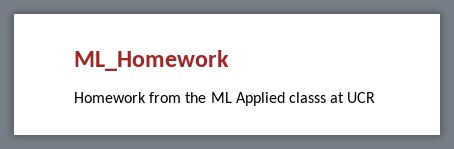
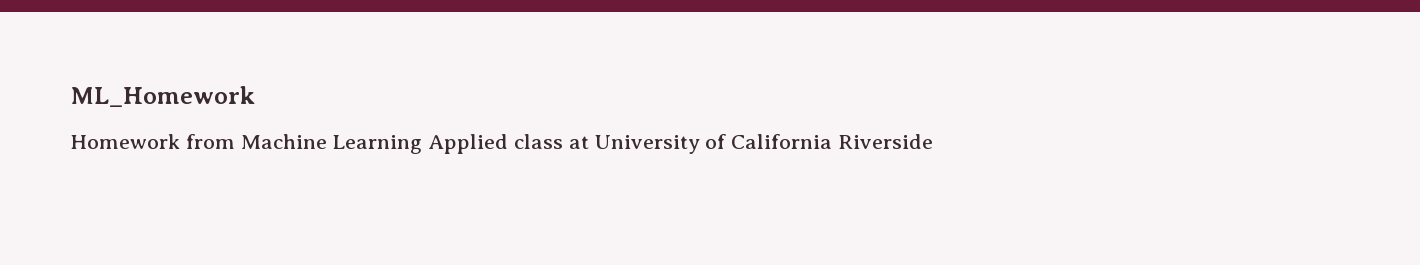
- Homework from the ML Applied classs at UCR
+ Homework from Machine Learning Applied class at University of California Riverside

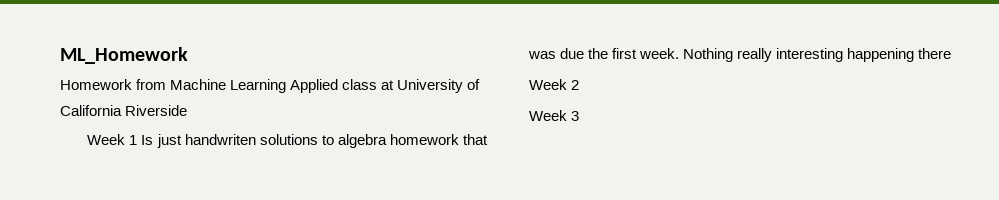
+ Week 1 Is just handwriten solutions to algebra homework that was due the first week. Nothing really interesting happening there
+ Week 2
+ Week 3

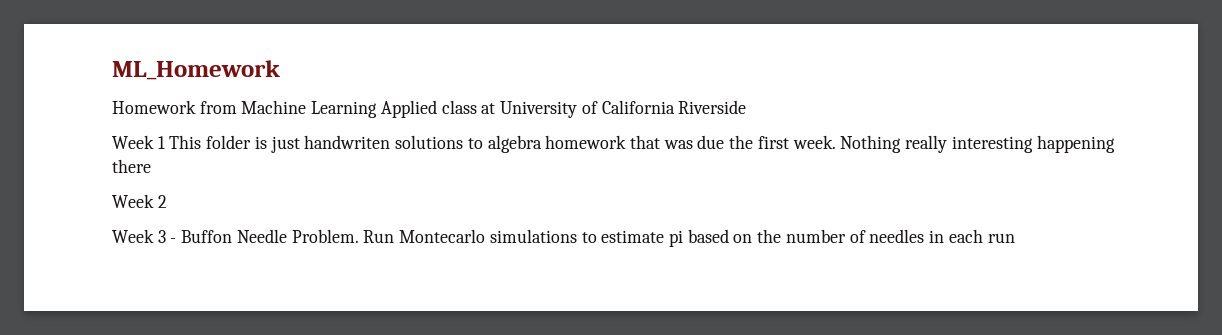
- Week 1 Is just handwriten solutions to algebra homework that was due the first week.
+ Week 1 This folder is just handwriten solutions to algebra homework that was due the first week.
- Week 3
+ Week 3 - Buffon Needle Problem. Run Montecarlo simulations to estimate pi based on the number of needles in each run

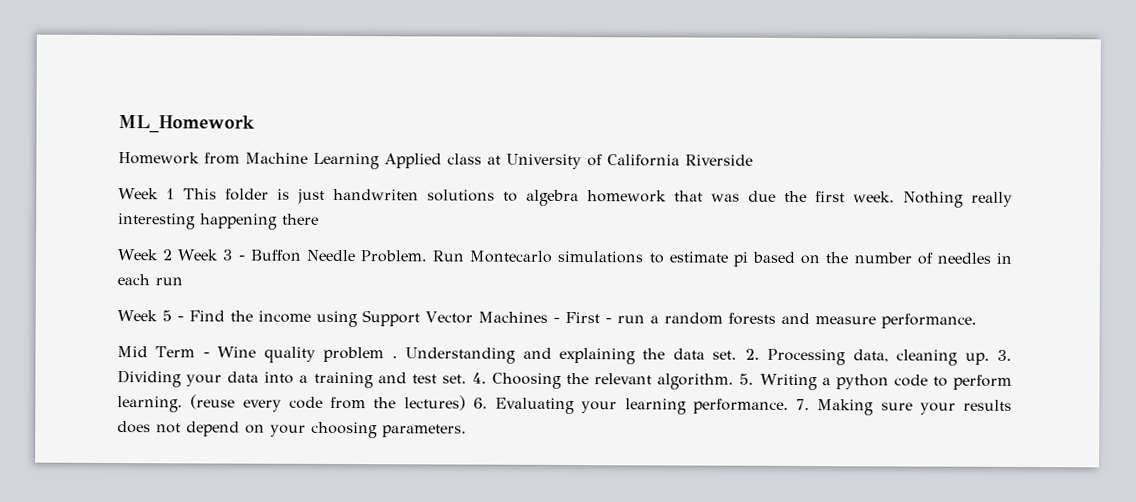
- Week 2
- Week 3 - Buffon Needle Problem.
+ Week 2 Week 3 - Buffon Needle Problem.
+ Week 5 - Find the income using Support Vector Machines - First - run a random forests and measure performance.
+ Mid Term - Wine quality problem . Understanding and explaining the data set. 2. Processing data, cleaning up. 3. Dividing your data into a training and test set. 4. Choosing the relevant algorithm. 5. Writing a python code to perform learning. (reuse every code from the lectures) 6. Evaluating your learning performance. 7. Making sure your results does not depend on your choosing parameters.

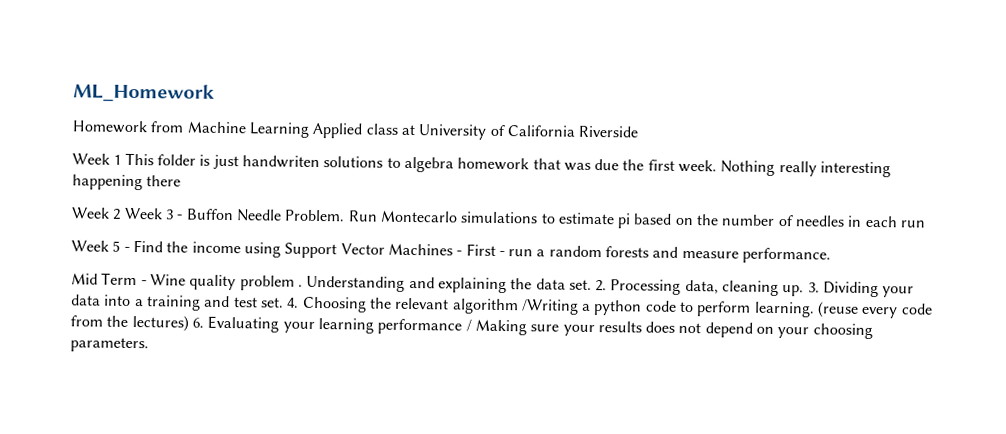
- 4. Choosing the relevant algorithm. 5. Writing a python code to perform learning.
+ 4. Choosing the relevant algorithm /Writing a python code to perform learning.
- (reuse every code from the lectures) 6. Evaluating your learning performance. 7. Making sure your results does not depend on your choosing parameters.
+ (reuse every code from the lectures) 6. Evaluating your learning performance / Making sure your results does not depend on your choosing parameters.

